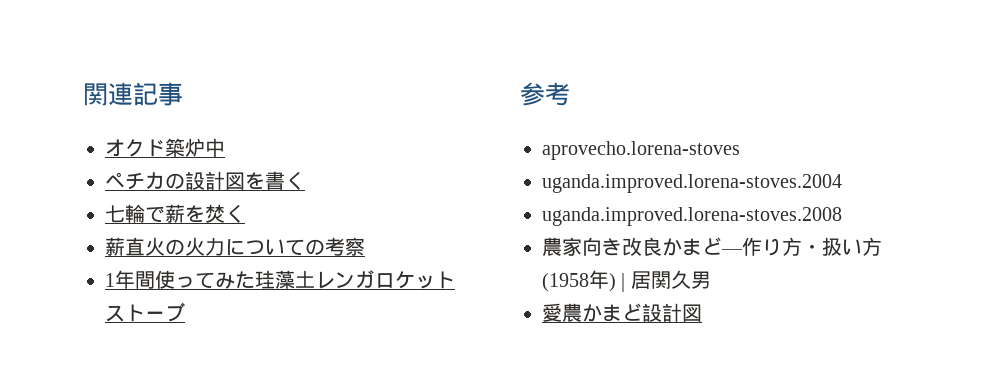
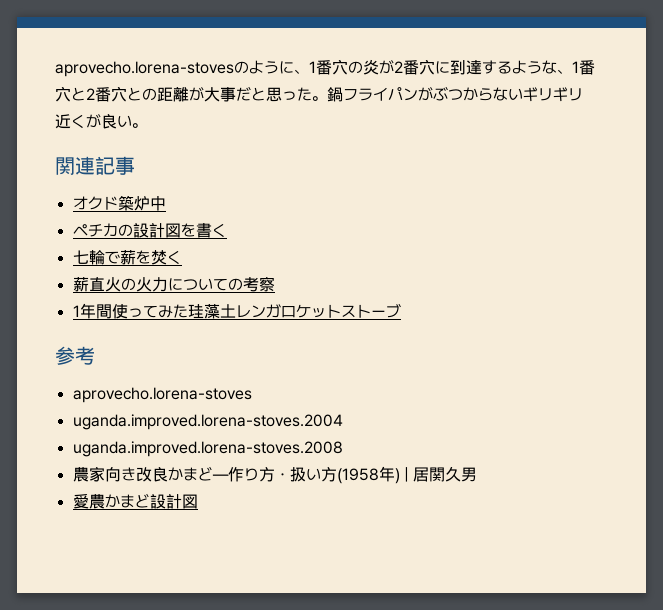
+ aprovecho.lorena-stovesのように、1番穴の炎が2番穴に到達するような、1番穴と2番穴との距離が大事だと思った。鍋フライパンがぶつからないギリギリ近くが良い。

